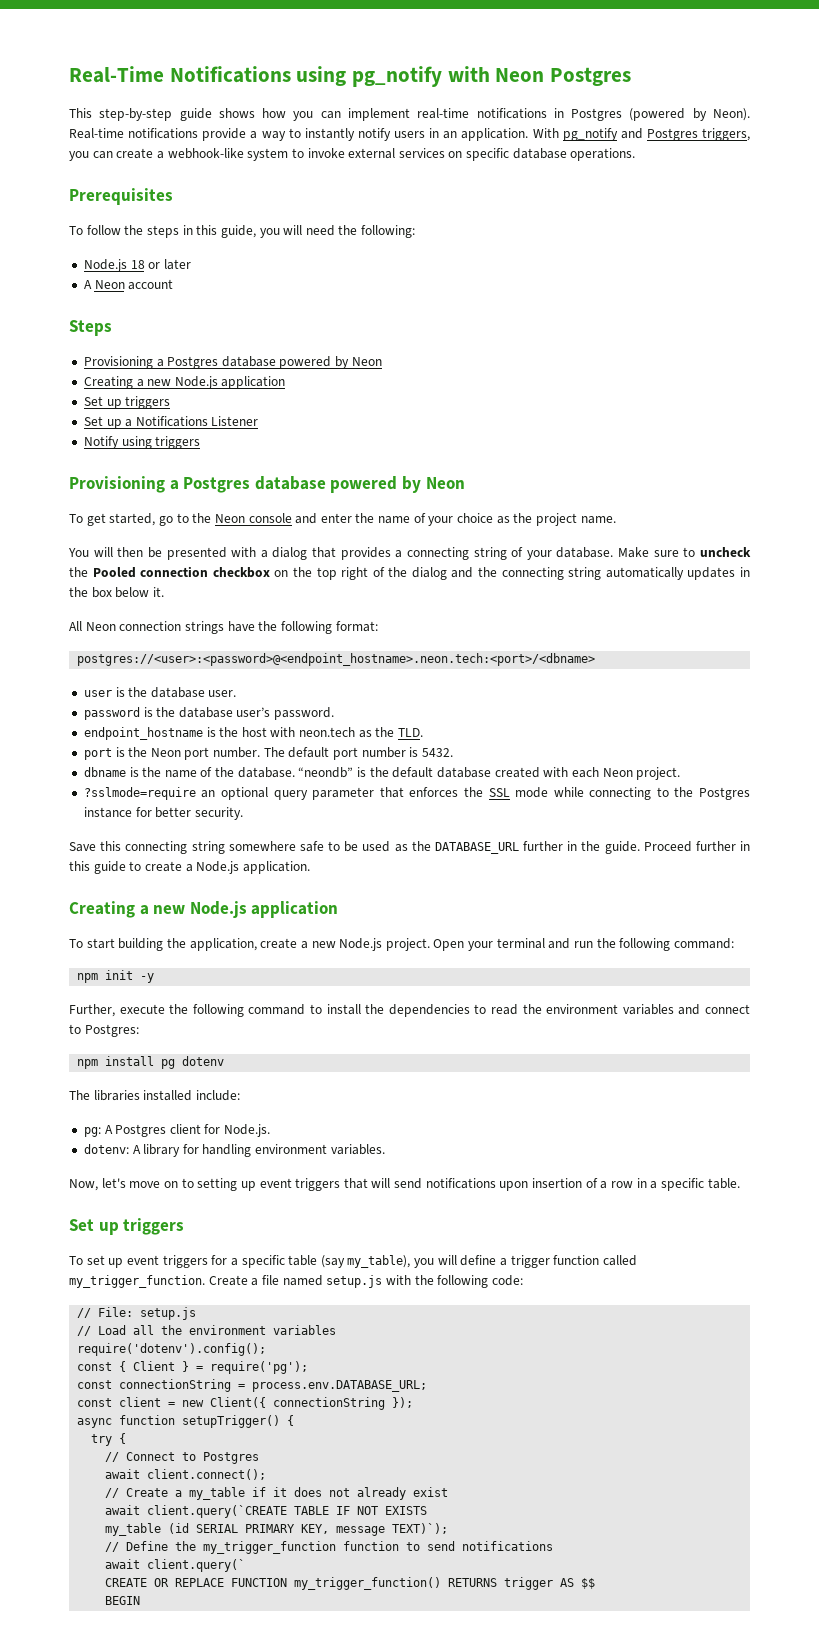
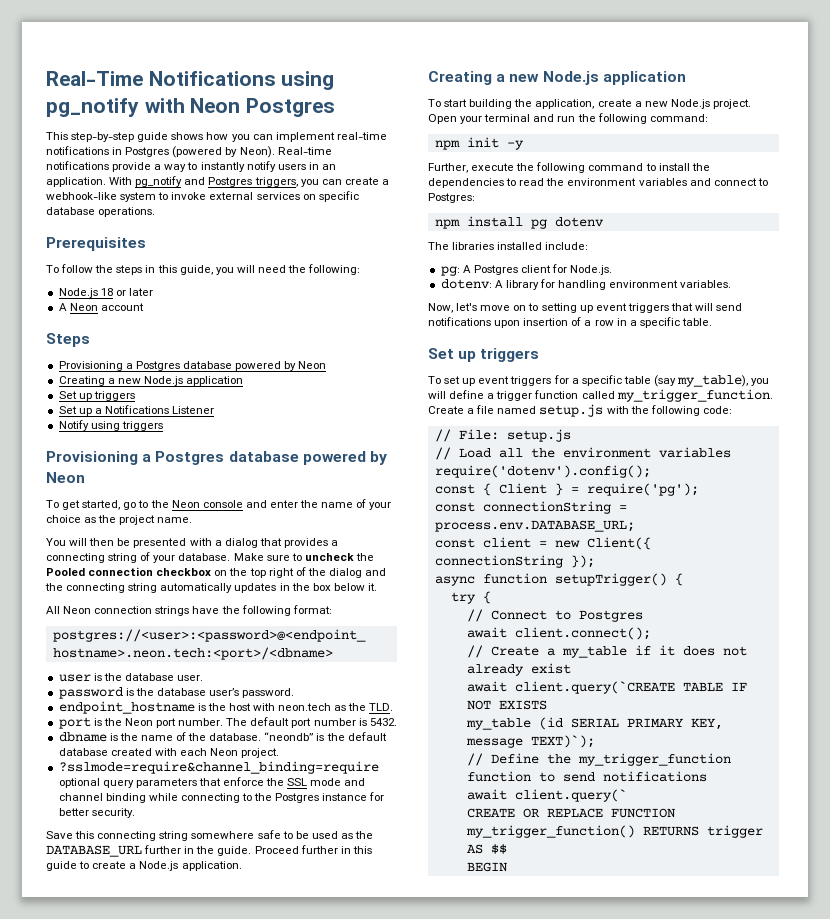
- ?sslmode=require an optional query parameter that enforces the SSL mode while connecting to the Postgres instance for better security.
+ ?sslmode=require&channel_binding=require optional query parameters that enforce the SSL mode and channel binding while connecting to the Postgres instance for better security.

